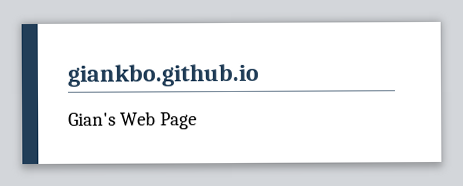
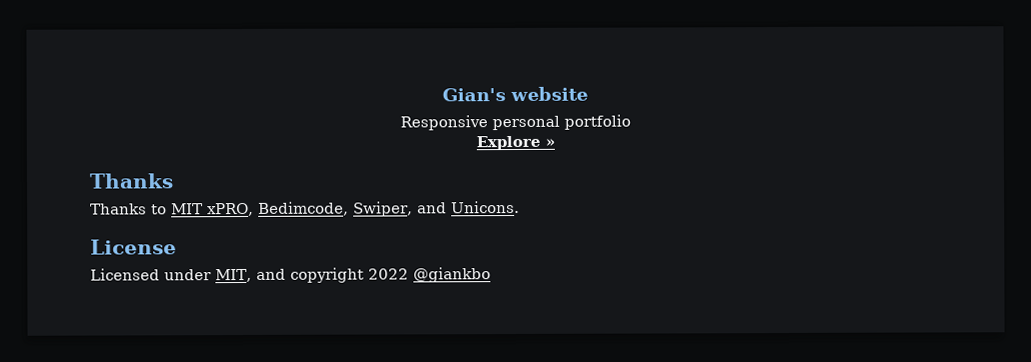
- giankbo.github.io
- Gian's Web Page
+ Gian's website
+ Responsive personal portfolio
+ Explore »
+ Thanks
+ Thanks to MIT xPRO, Bedimcode, Swiper, and Unicons.
+ License
+ Licensed under MIT, and copyright 2022 @giankbo

